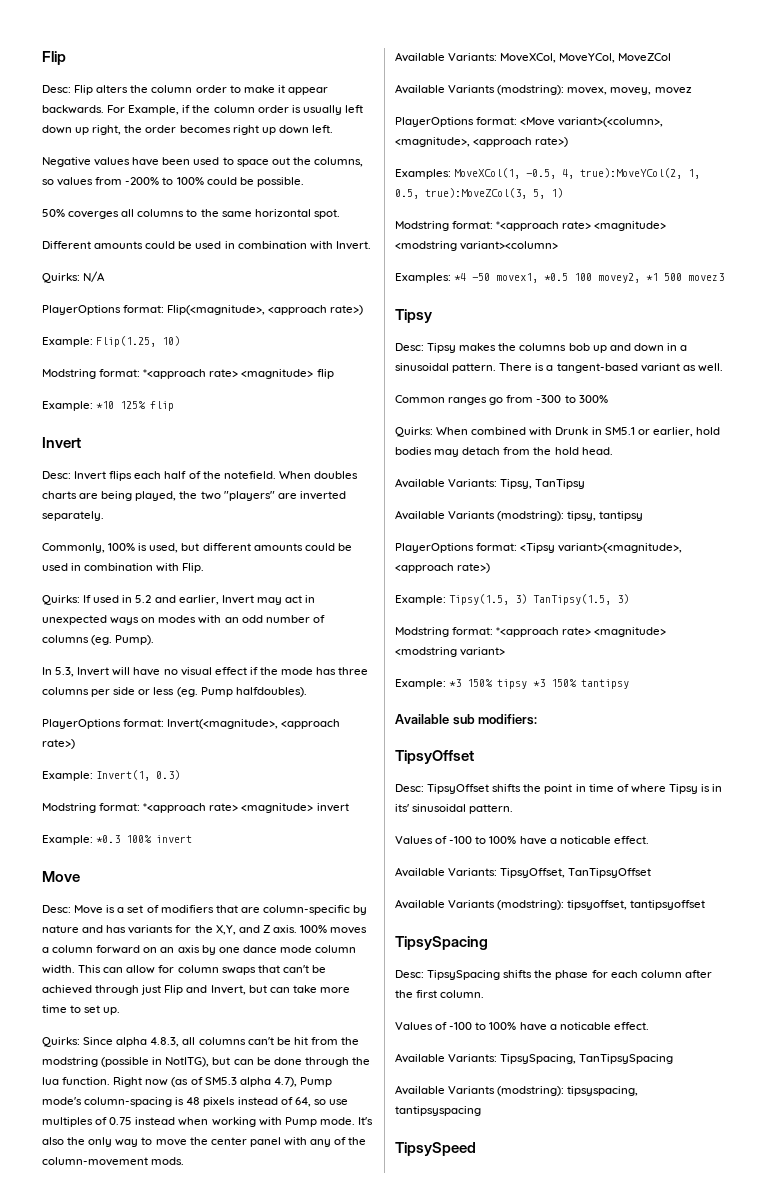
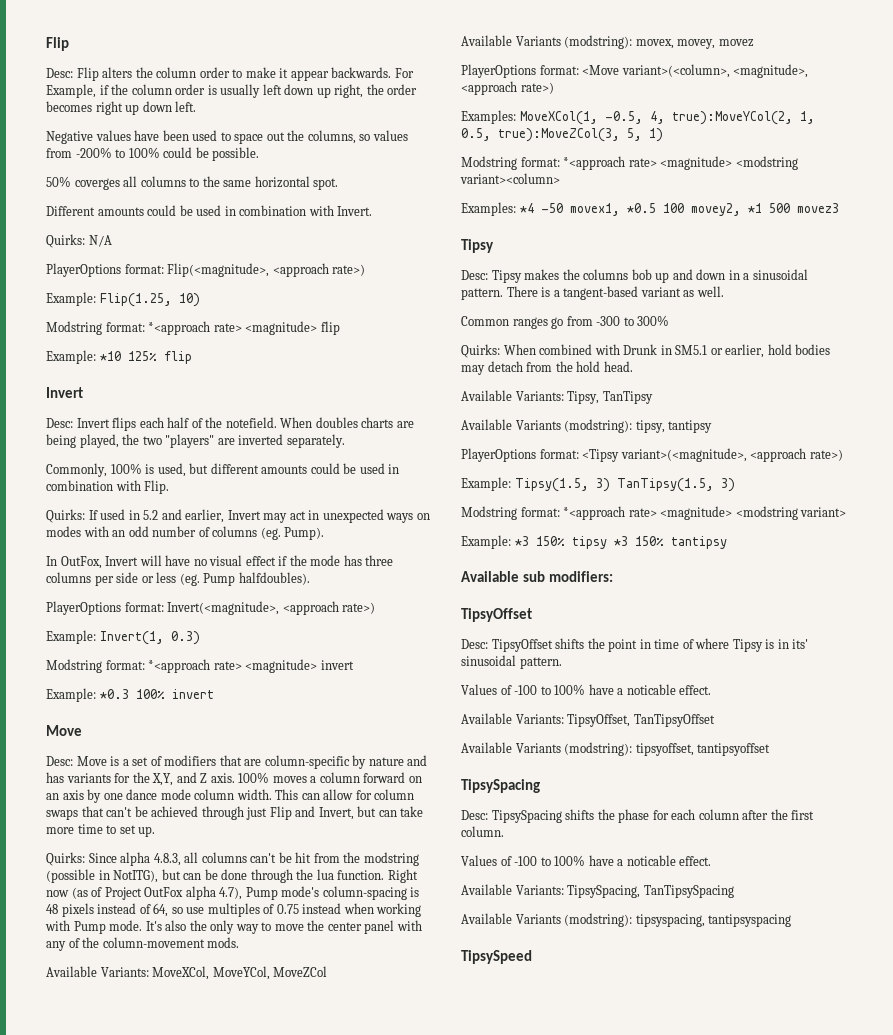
- In 5.3, Invert will have no visual effect if the mode has three columns per side or less (eg. Pump halfdoubles).
+ In OutFox, Invert will have no visual effect if the mode has three columns per side or less (eg. Pump halfdoubles).
- Right now (as of SM5.3 alpha 4.7), Pump mode's column-spacing is 48 pixels instead of 64, so use multiples of 0.75 instead when working with Pump mode.
+ Right now (as of Project OutFox alpha 4.7), Pump mode's column-spacing is 48 pixels instead of 64, so use multiples of 0.75 instead when working with Pump mode.

